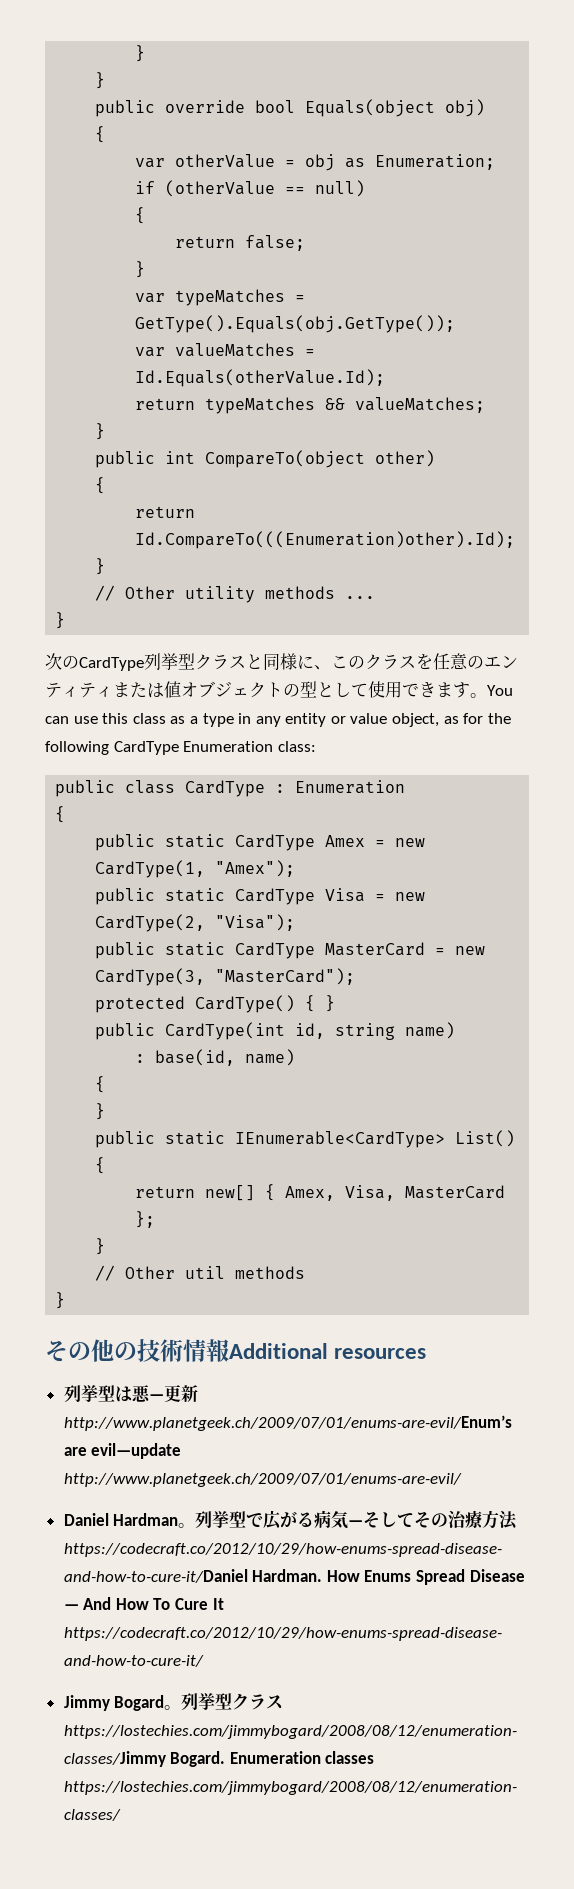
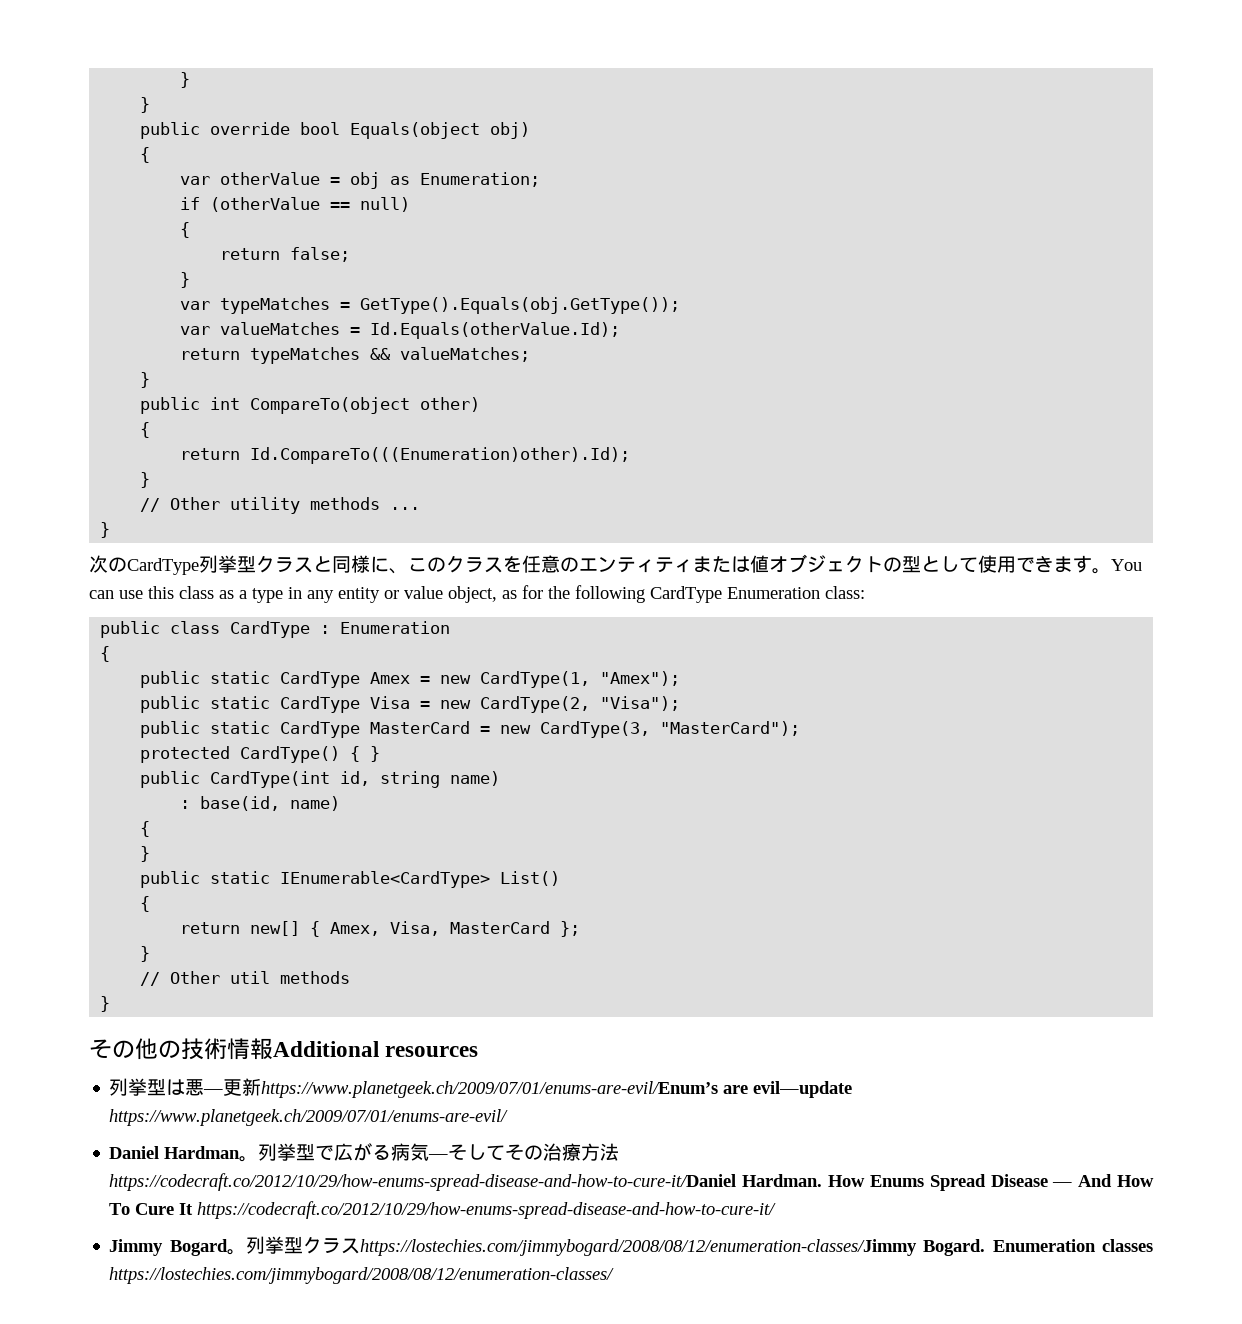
- 列挙型は悪—更新http://www.planetgeek.ch/2009/07/01/enums-are-evil/Enum’s are evil—update http://www.planetgeek.ch/2009/07/01/enums-are-evil/
+ 列挙型は悪—更新https://www.planetgeek.ch/2009/07/01/enums-are-evil/Enum’s are evil—update https://www.planetgeek.ch/2009/07/01/enums-are-evil/

